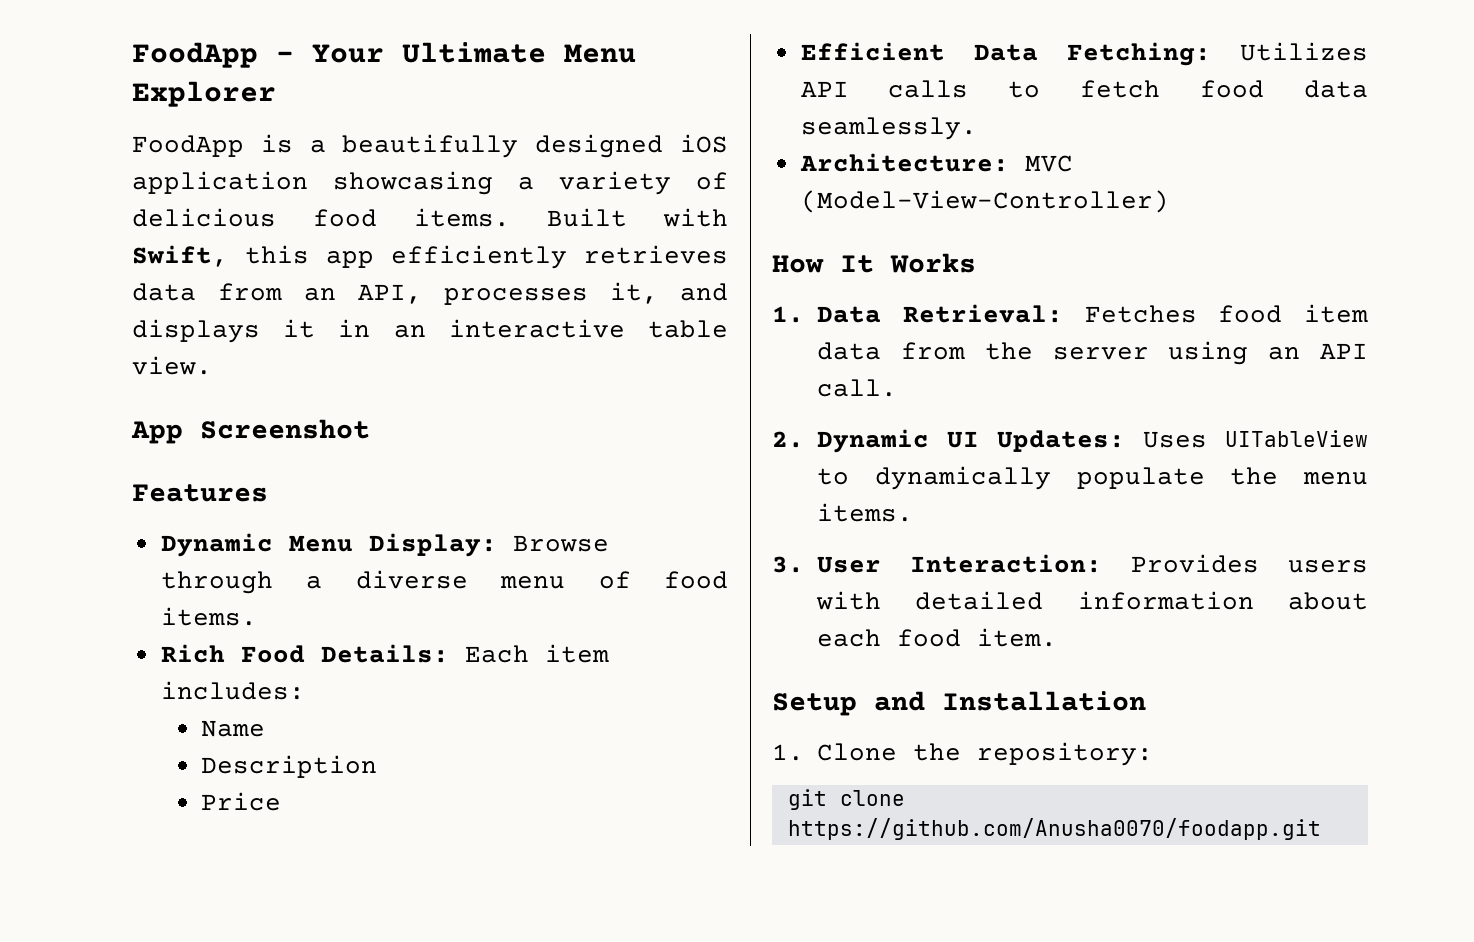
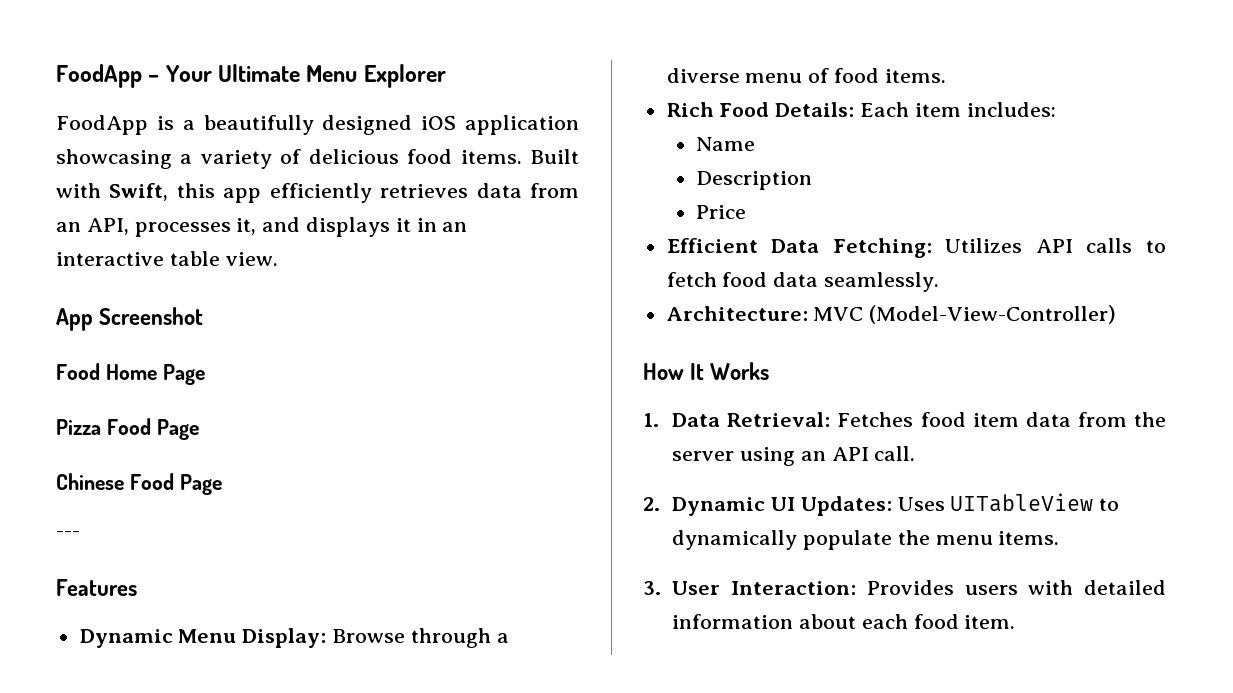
+ Food Home Page
+ Pizza Food Page
+ Chinese Food Page
+ ---
- Setup and Installation
- 1. Clone the repository:
- git clone https://github.com/Anusha0070/foodapp.git

